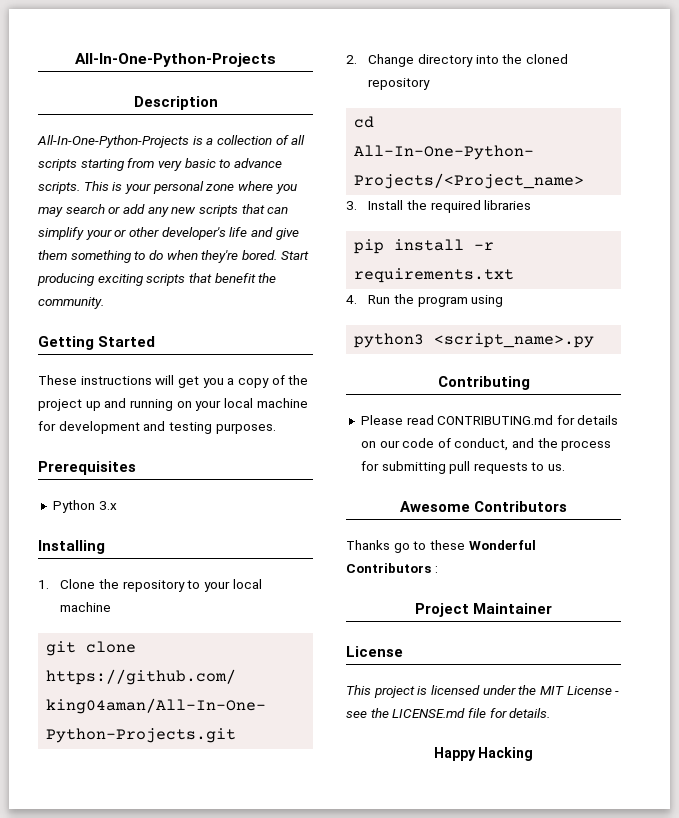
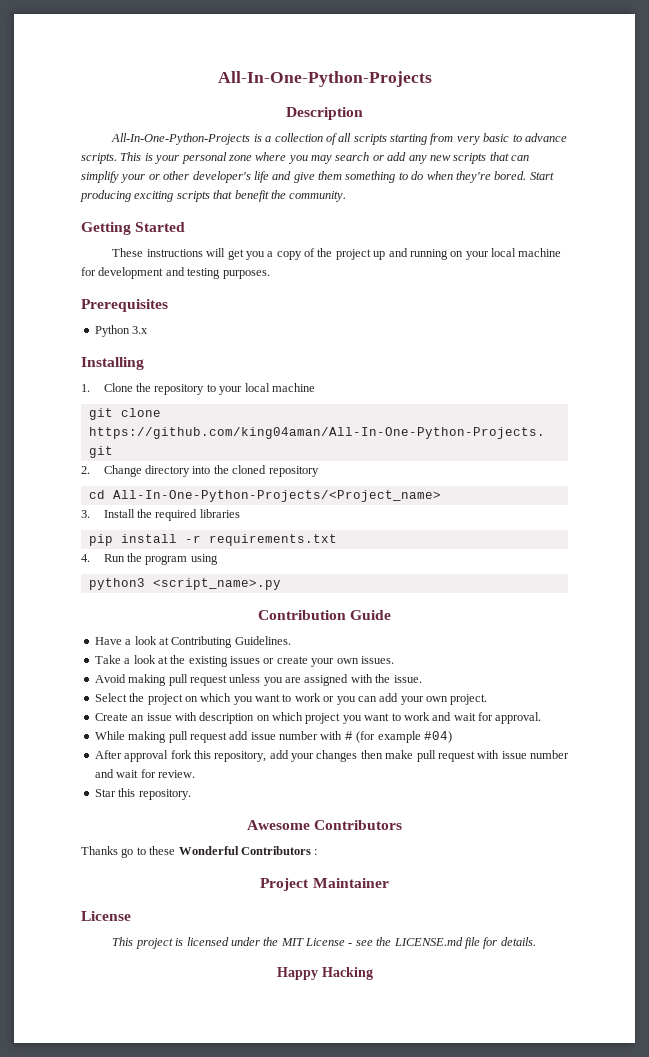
- Contributing
- Please read CONTRIBUTING.md for details on our code of conduct, and the process for submitting pull requests to us.
+ Contribution Guide
+ Have a look at Contributing Guidelines.
+ Take a look at the existing issues or create your own issues.
+ Avoid making pull request unless you are assigned with the issue.
+ Select the project on which you want to work or you can add your own project.
+ Create an issue with description on which project you want to work and wait for approval.
+ While making pull request add issue number with # (for example #04)
+ After approval fork this repository, add your changes then make pull request with issue number and wait for review.
+ Star this repository.

